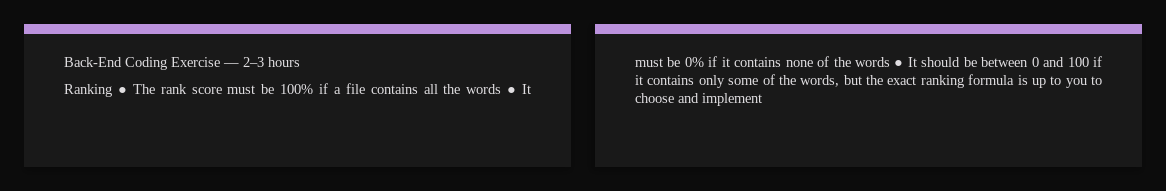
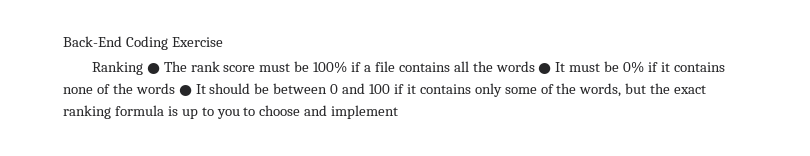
- Back-End Coding Exercise — 2–3 hours
+ Back-End Coding Exercise

